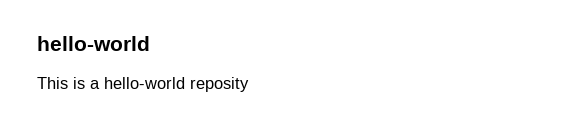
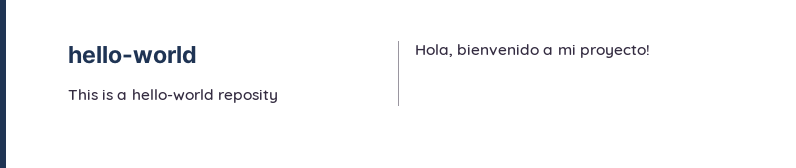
+ Hola, bienvenido a mi proyecto!

